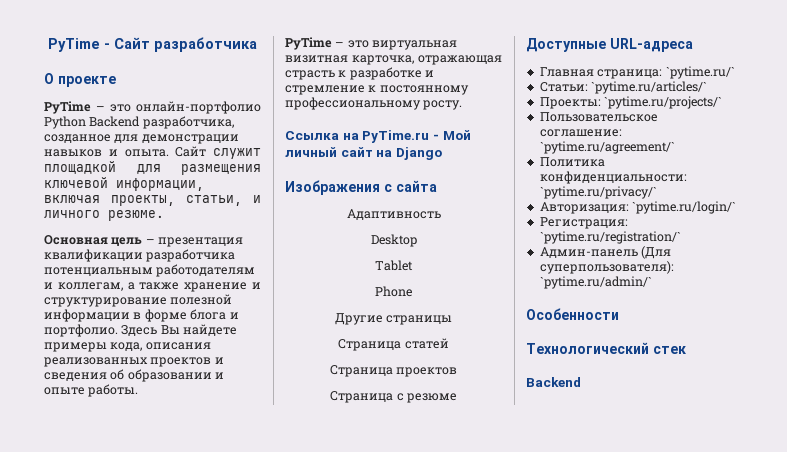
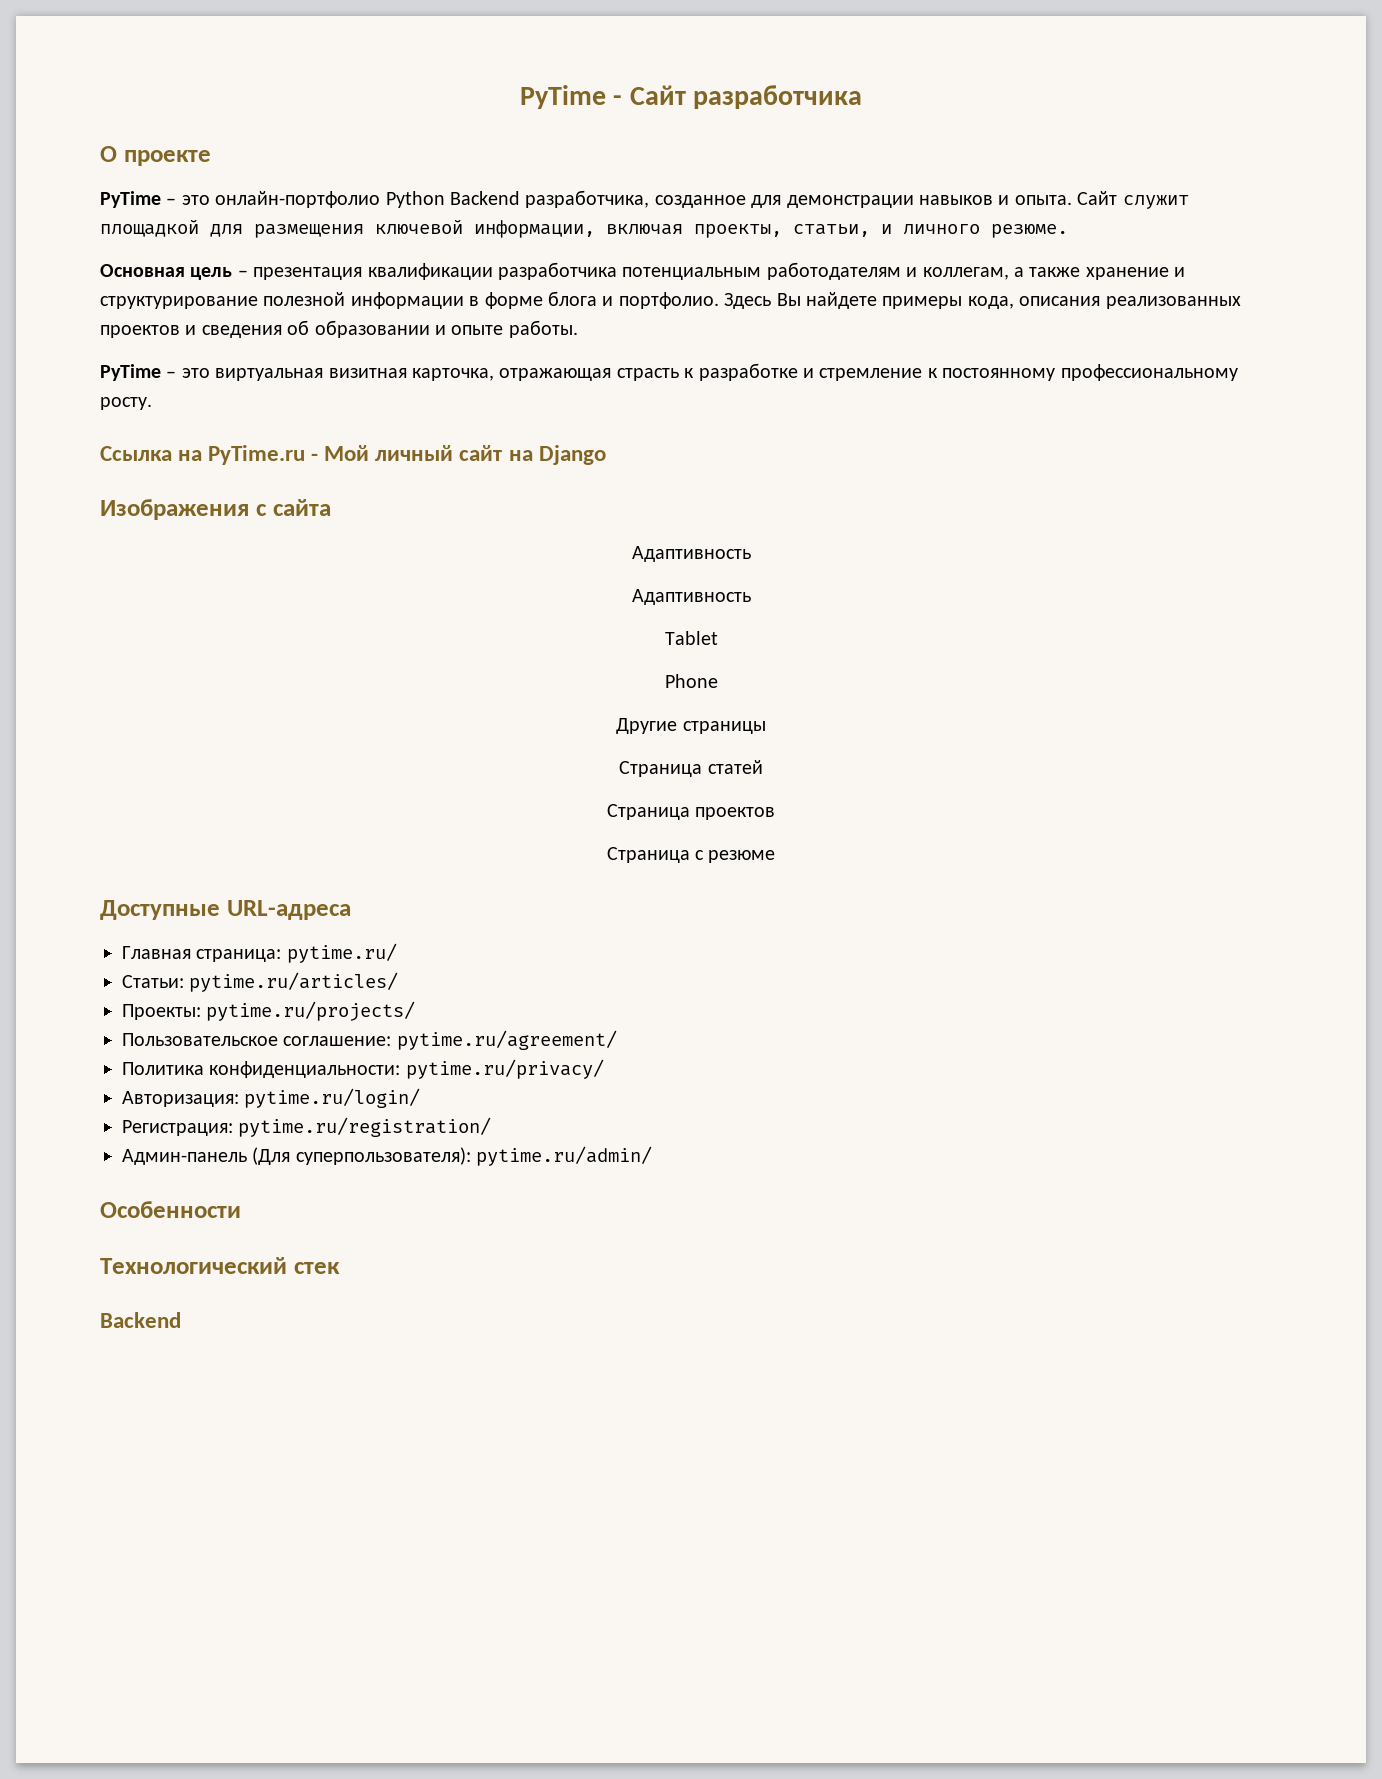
  Изображения с сайта
  Адаптивность
- Desktop
+ Адаптивность
- Главная страница: `pytime.ru/`
+ Главная страница: pytime.ru/
- Статьи: `pytime.ru/articles/`
+ Статьи: pytime.ru/articles/
- Проекты: `pytime.ru/projects/`
+ Проекты: pytime.ru/projects/
- Пользовательское соглашение: `pytime.ru/agreement/`
+ Пользовательское соглашение: pytime.ru/agreement/
- Политика конфиденциальности: `pytime.ru/privacy/`
+ Политика конфиденциальности: pytime.ru/privacy/
- Авторизация: `pytime.ru/login/`
+ Авторизация: pytime.ru/login/
- Регистрация: `pytime.ru/registration/`
+ Регистрация: pytime.ru/registration/
- Админ-панель (Для суперпользователя): `pytime.ru/admin/`
+ Админ-панель (Для суперпользователя): pytime.ru/admin/

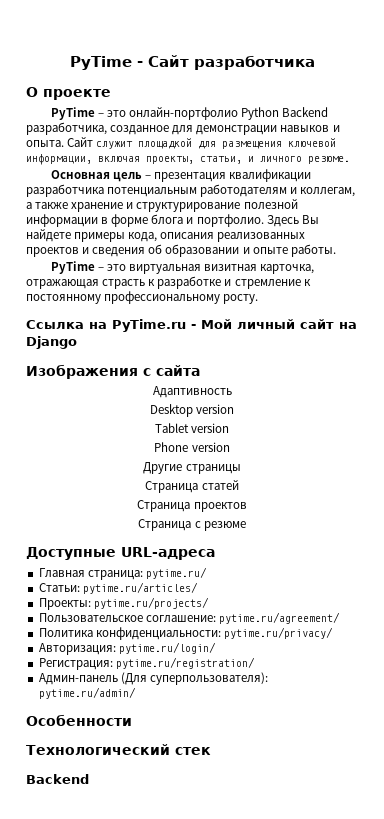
  Изображения с сайта
  Адаптивность
- Адаптивность
+ Desktop version
- Tablet
+ Tablet version
- Phone
+ Phone version

